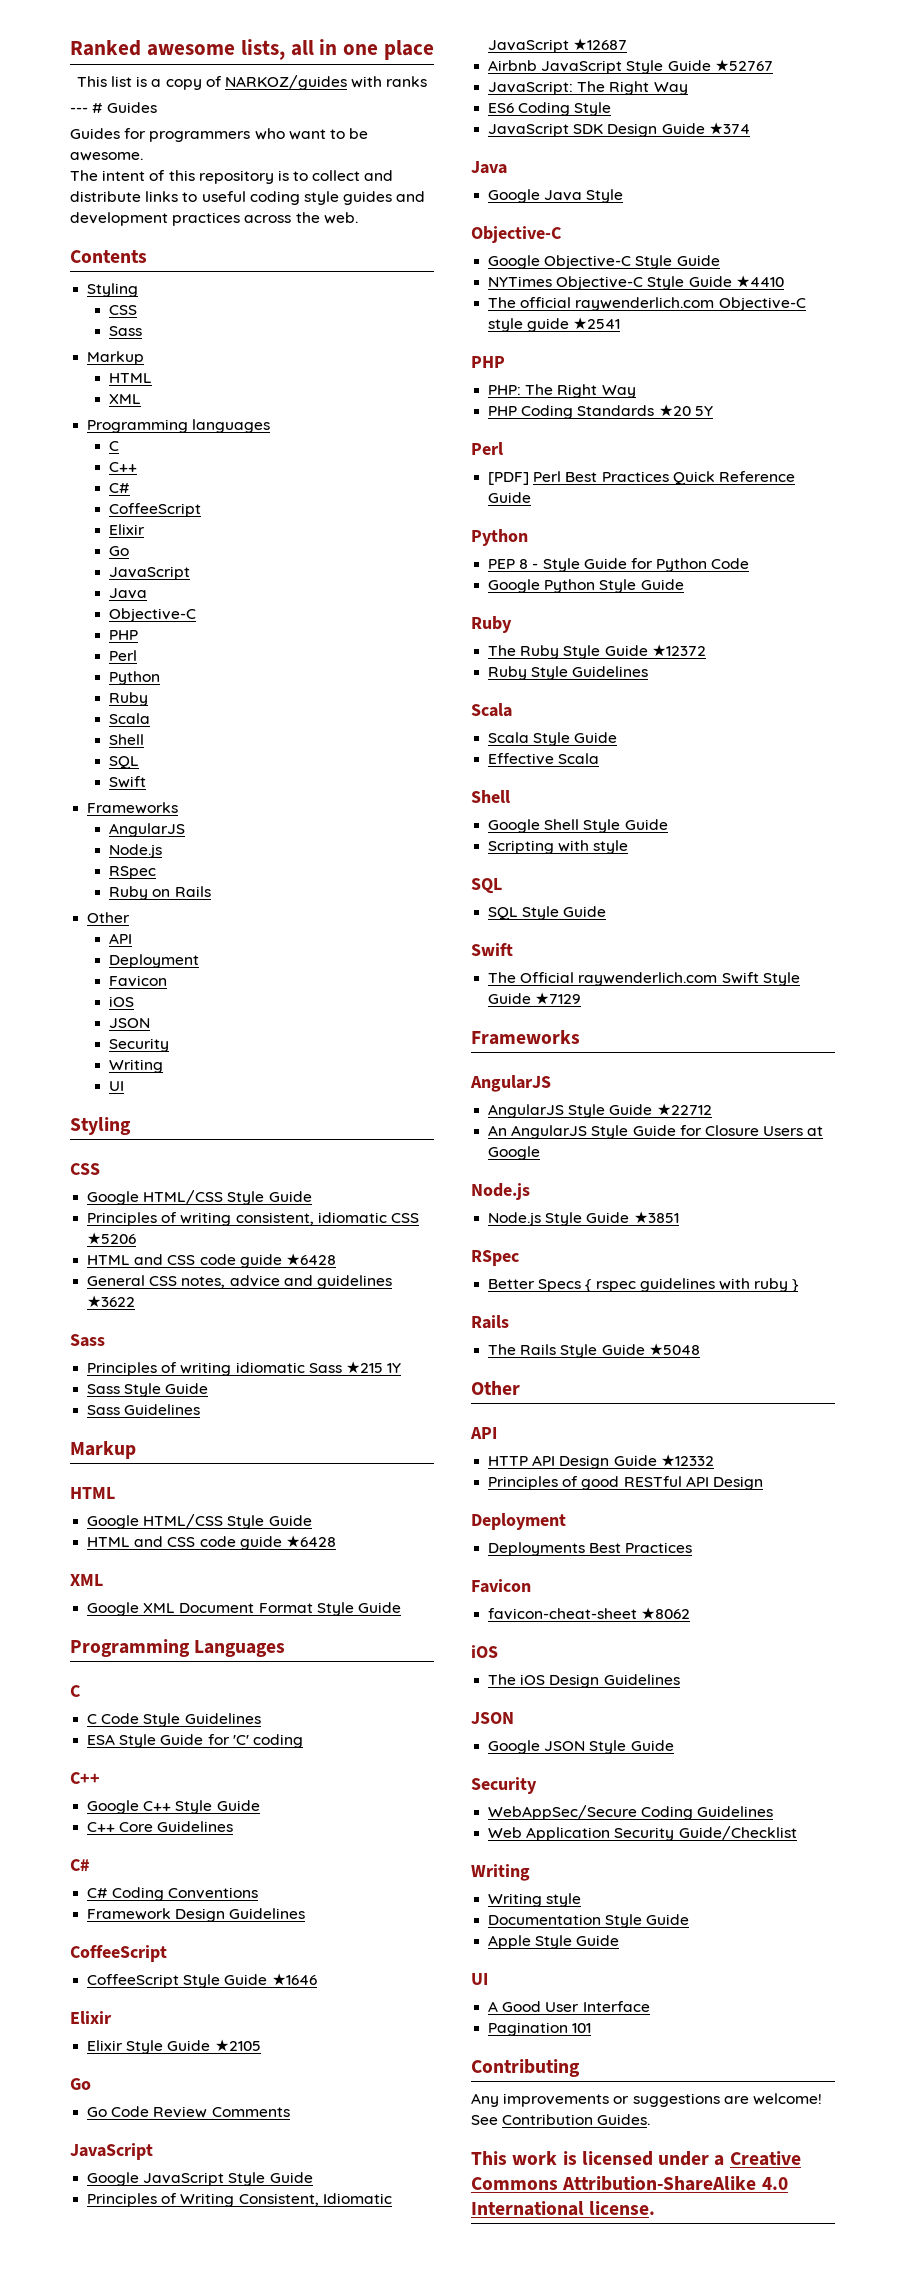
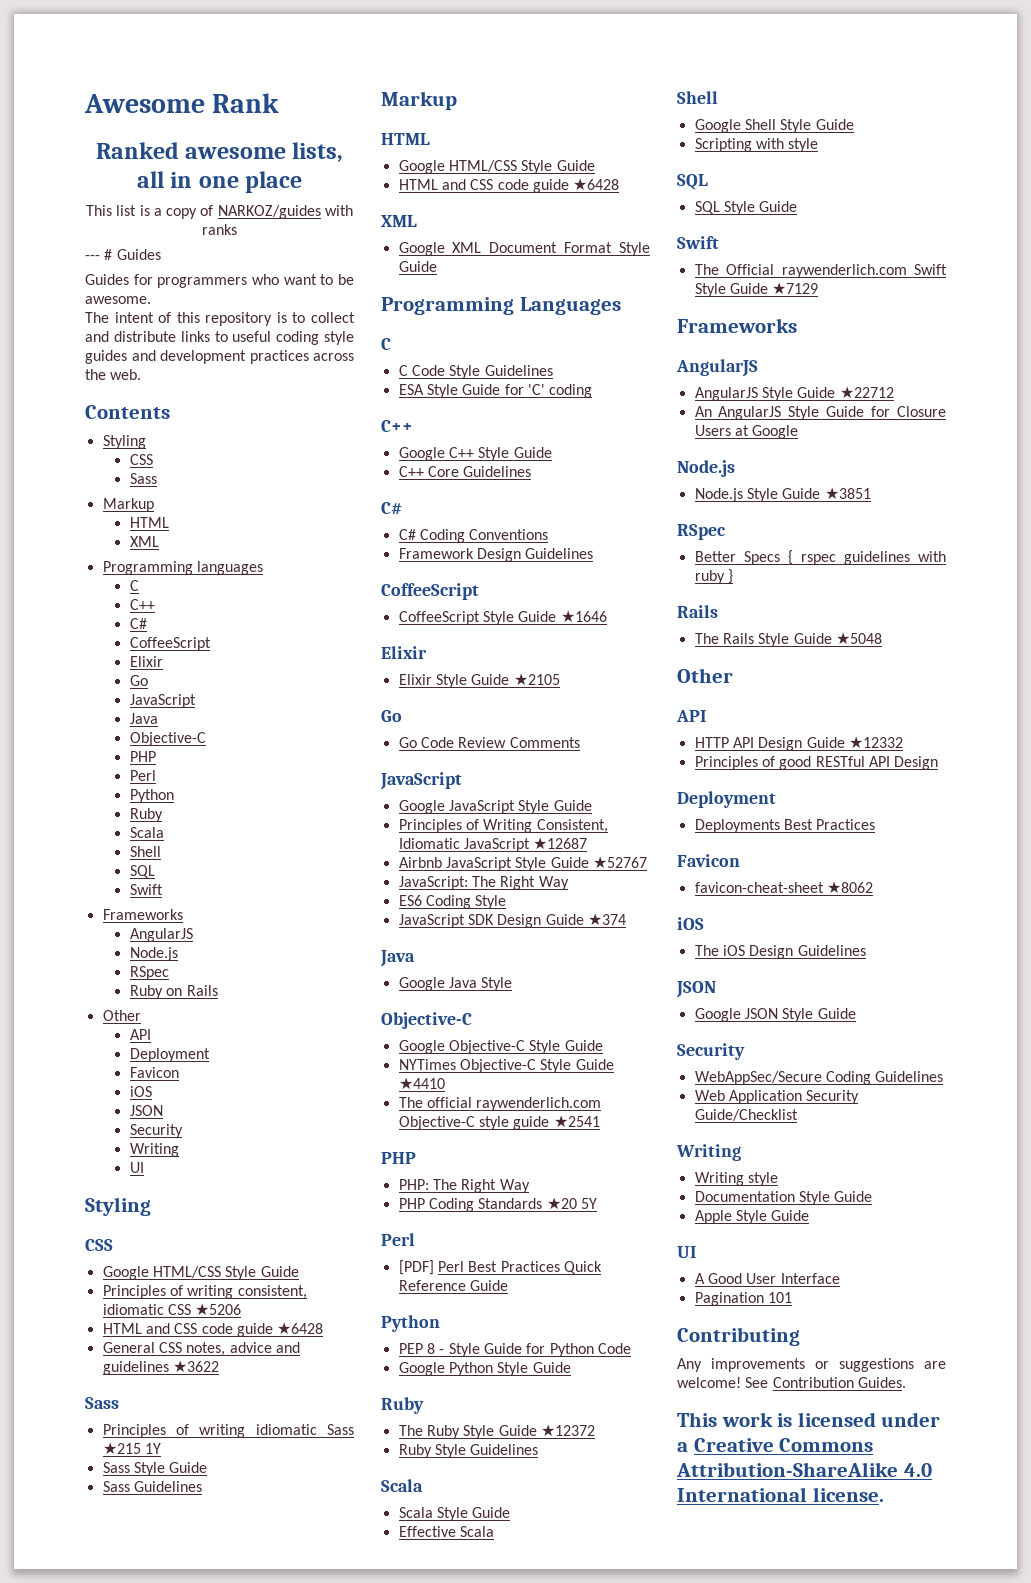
+ Awesome Rank

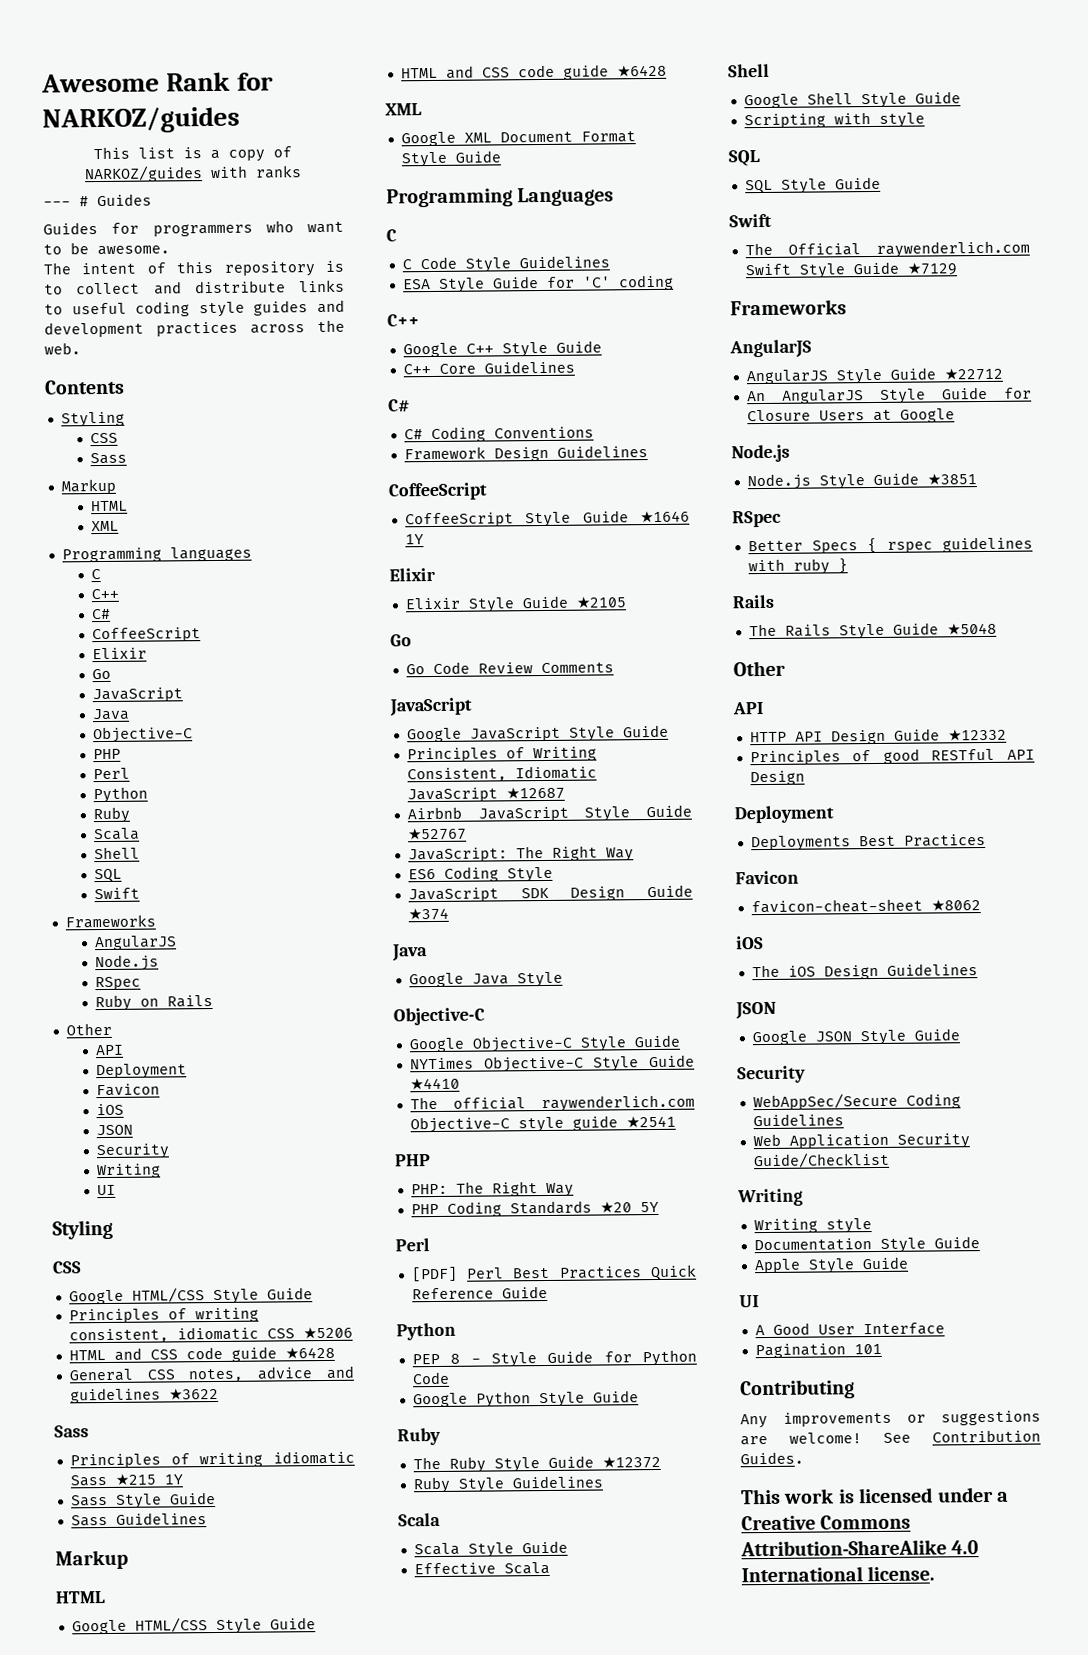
- Awesome Rank
- Ranked awesome lists, all in one place
+ Awesome Rank for NARKOZ/guides
- CoffeeScript Style Guide ★1646
+ CoffeeScript Style Guide ★1646 1Y

